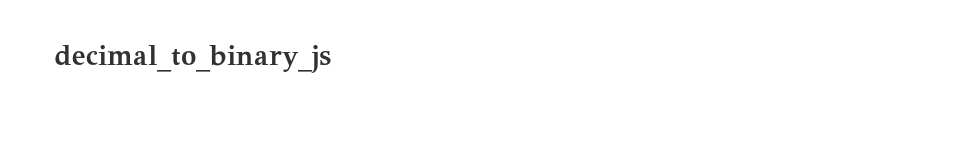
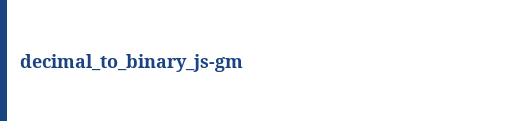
- decimal_to_binary_js
+ decimal_to_binary_js-gm

